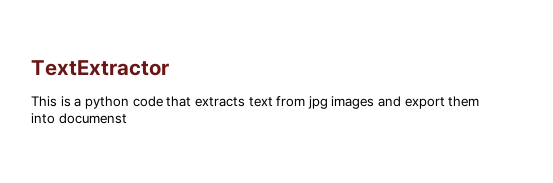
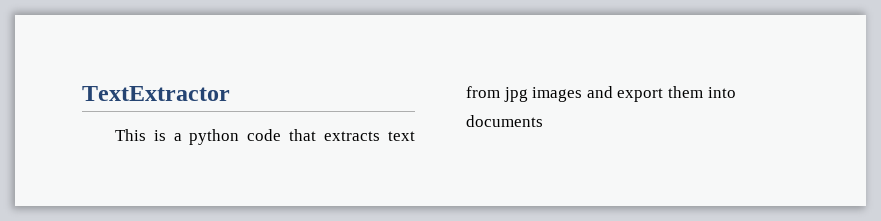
- This is a python code that extracts text from jpg images and export them into documenst
+ This is a python code that extracts text from jpg images and export them into documents

